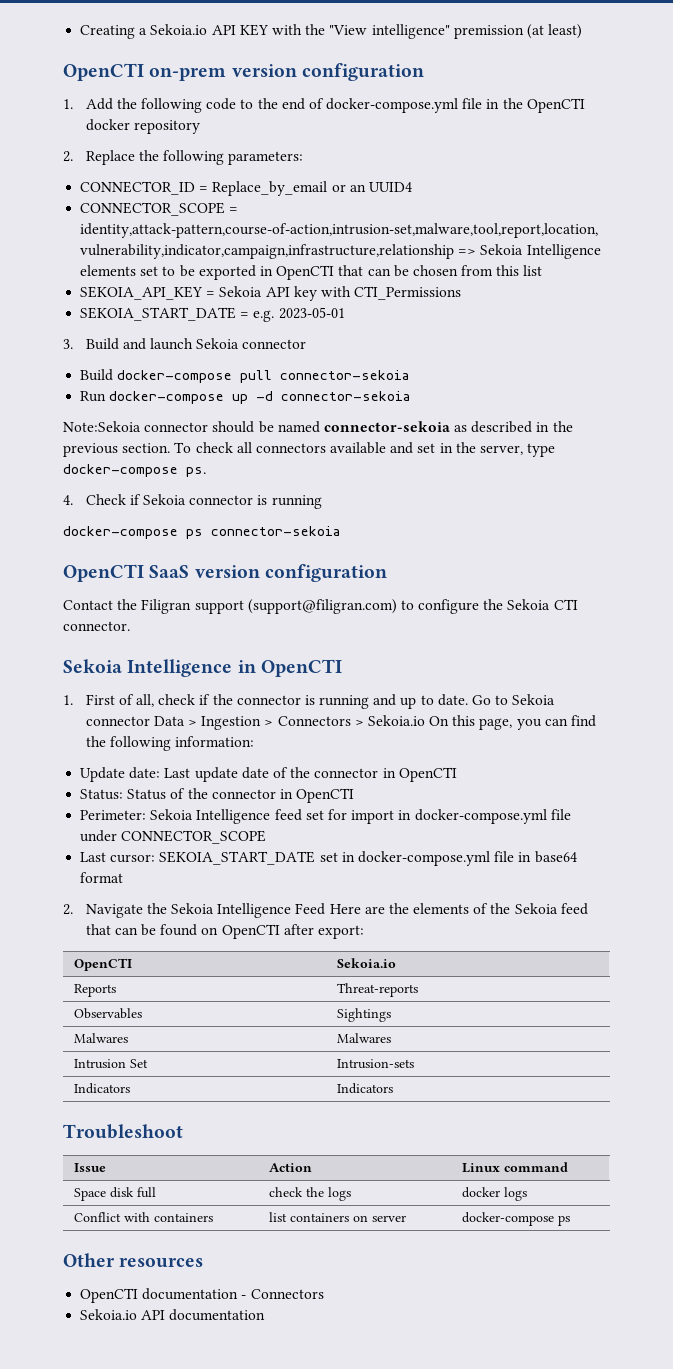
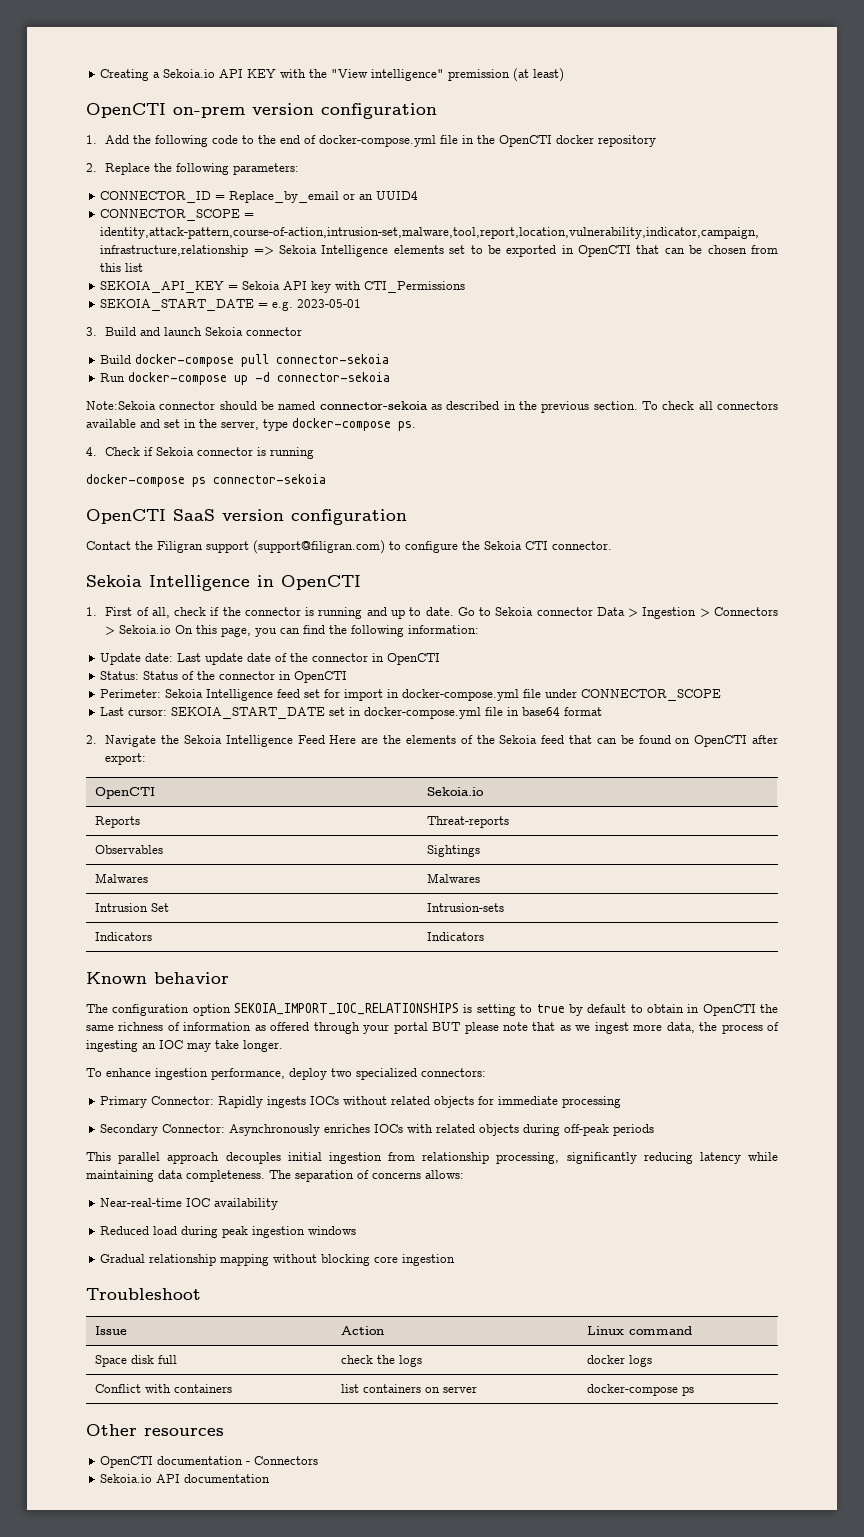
+ Known behavior
+ The configuration option SEKOIA_IMPORT_IOC_RELATIONSHIPS is setting to true by default to obtain in OpenCTI the same richness of information as offered through your portal BUT please note that as we ingest more data, the process of ingesting an IOC may take longer.
+ To enhance ingestion performance, deploy two specialized connectors:
+ Primary Connector: Rapidly ingests IOCs without related objects for immediate processing
+ Secondary Connector: Asynchronously enriches IOCs with related objects during off-peak periods
+ This parallel approach decouples initial ingestion from relationship processing, significantly reducing latency while maintaining data completeness. The separation of concerns allows:
+ Near-real-time IOC availability
+ Reduced load during peak ingestion windows
+ Gradual relationship mapping without blocking core ingestion

